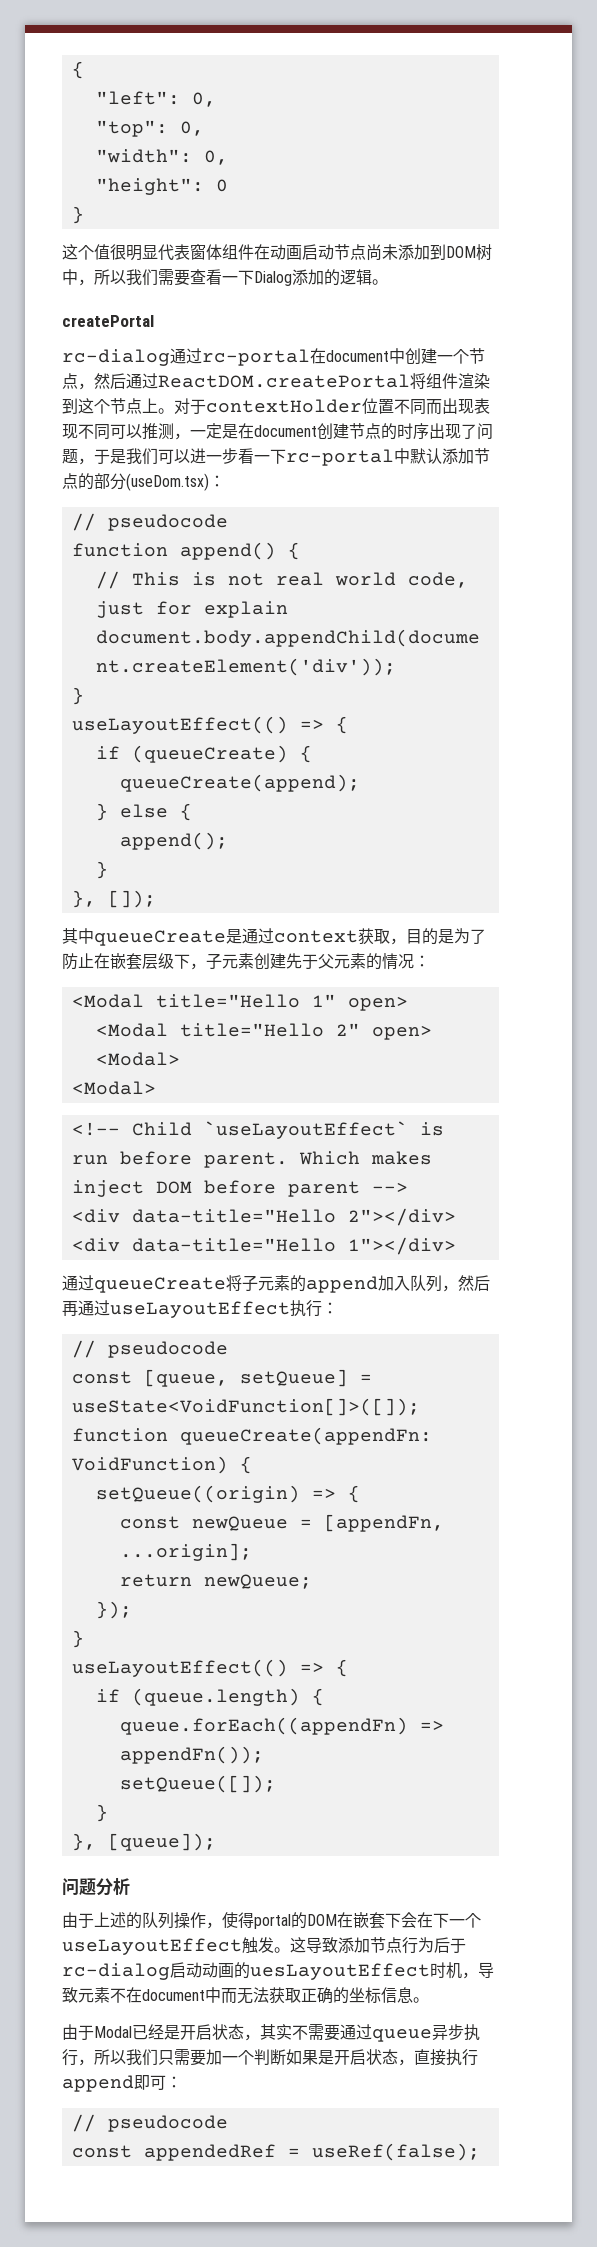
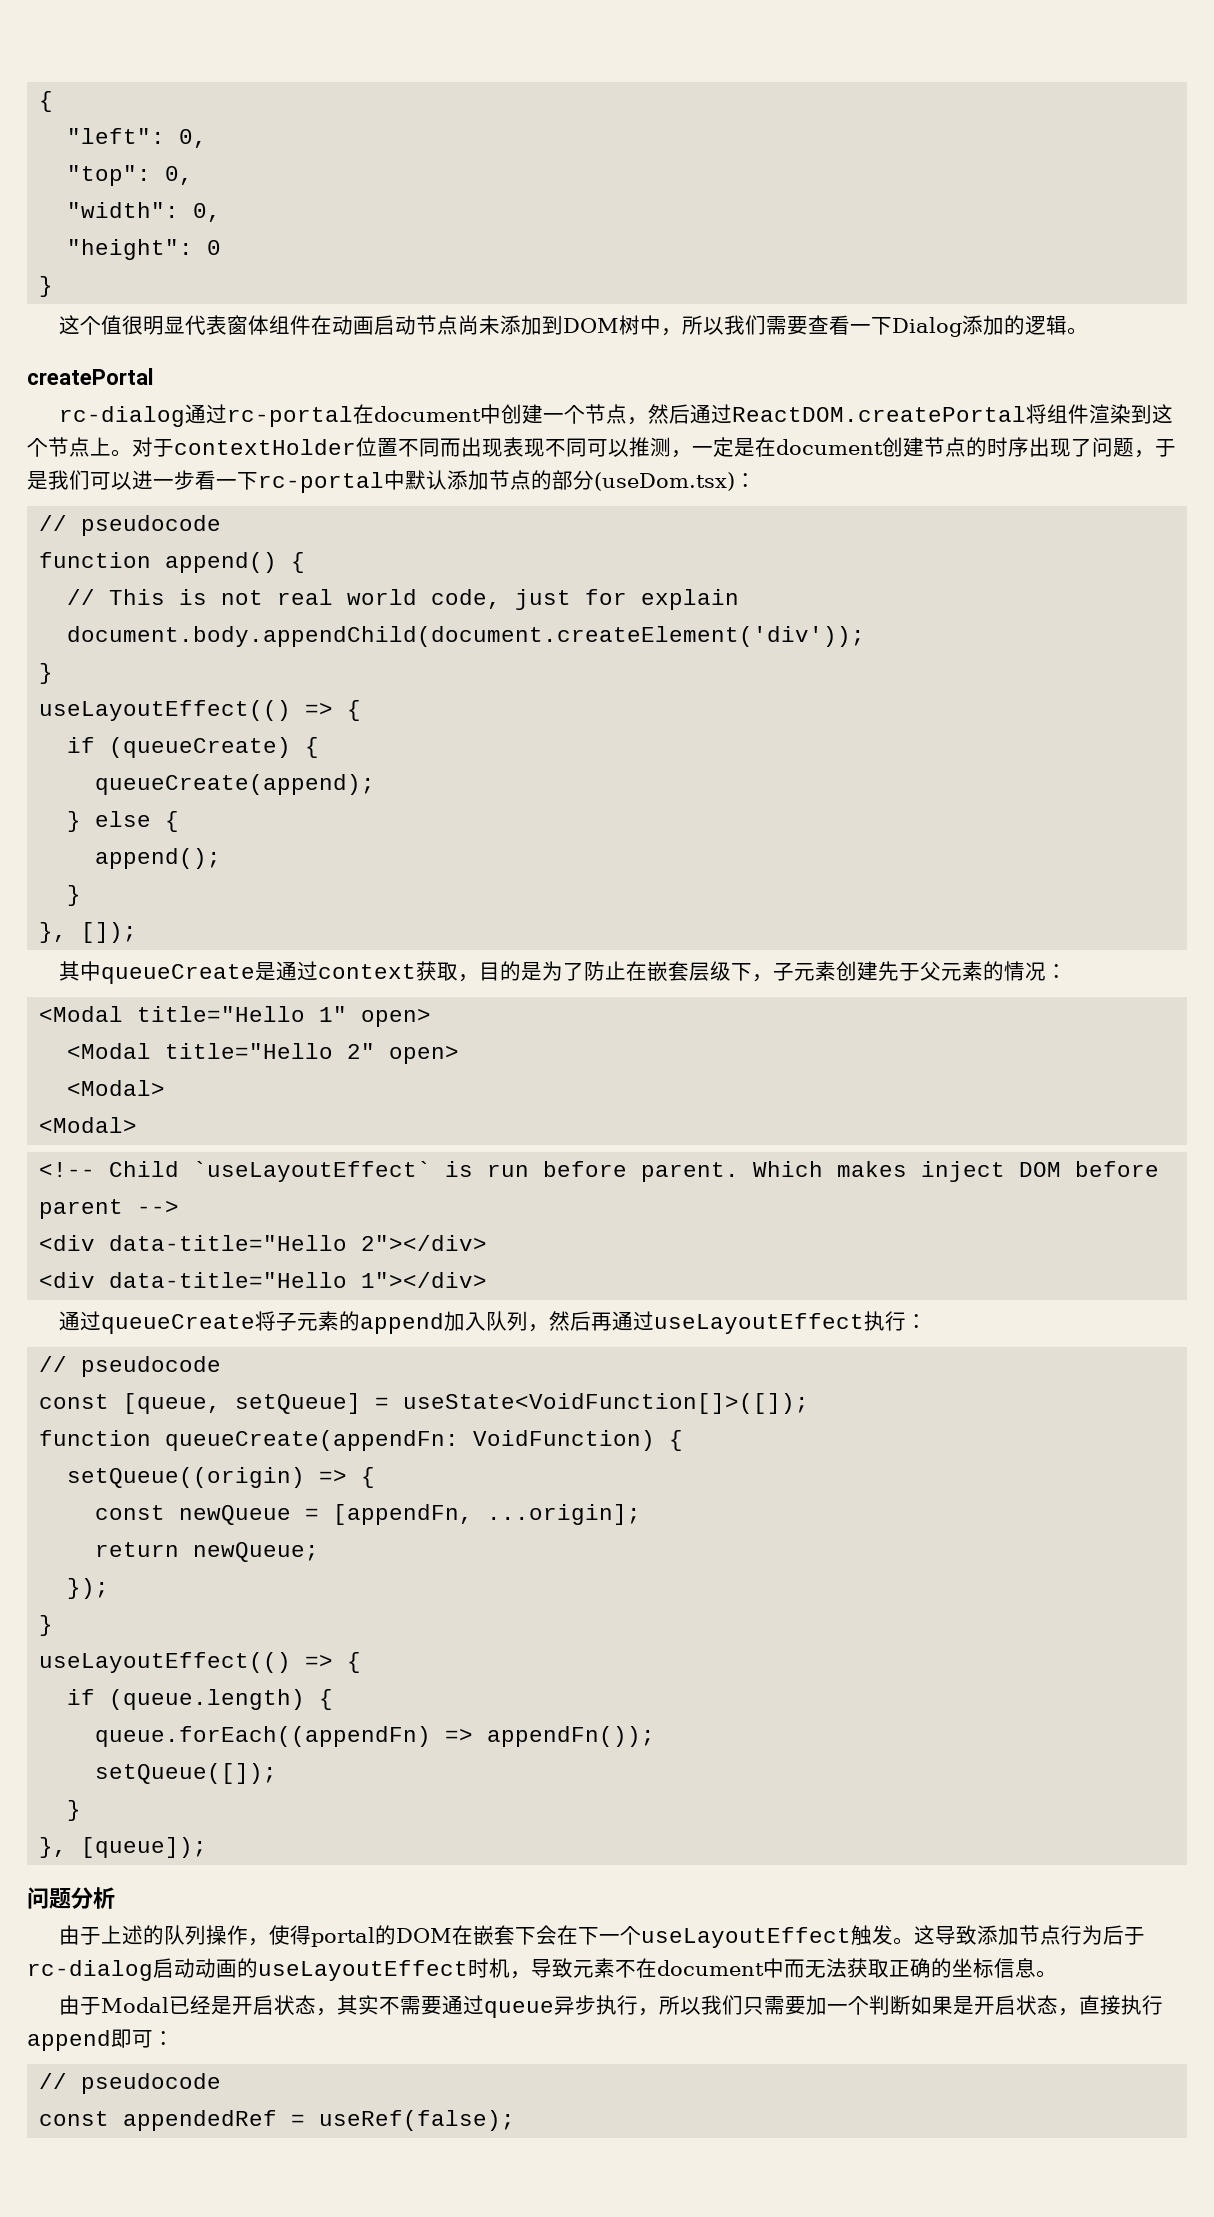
- 这导致添加节点行为后于rc-dialog启动动画的uesLayoutEffect时机，导致元素不在document中而无法获取正确的坐标信息。
+ 这导致添加节点行为后于rc-dialog启动动画的useLayoutEffect时机，导致元素不在document中而无法获取正确的坐标信息。

